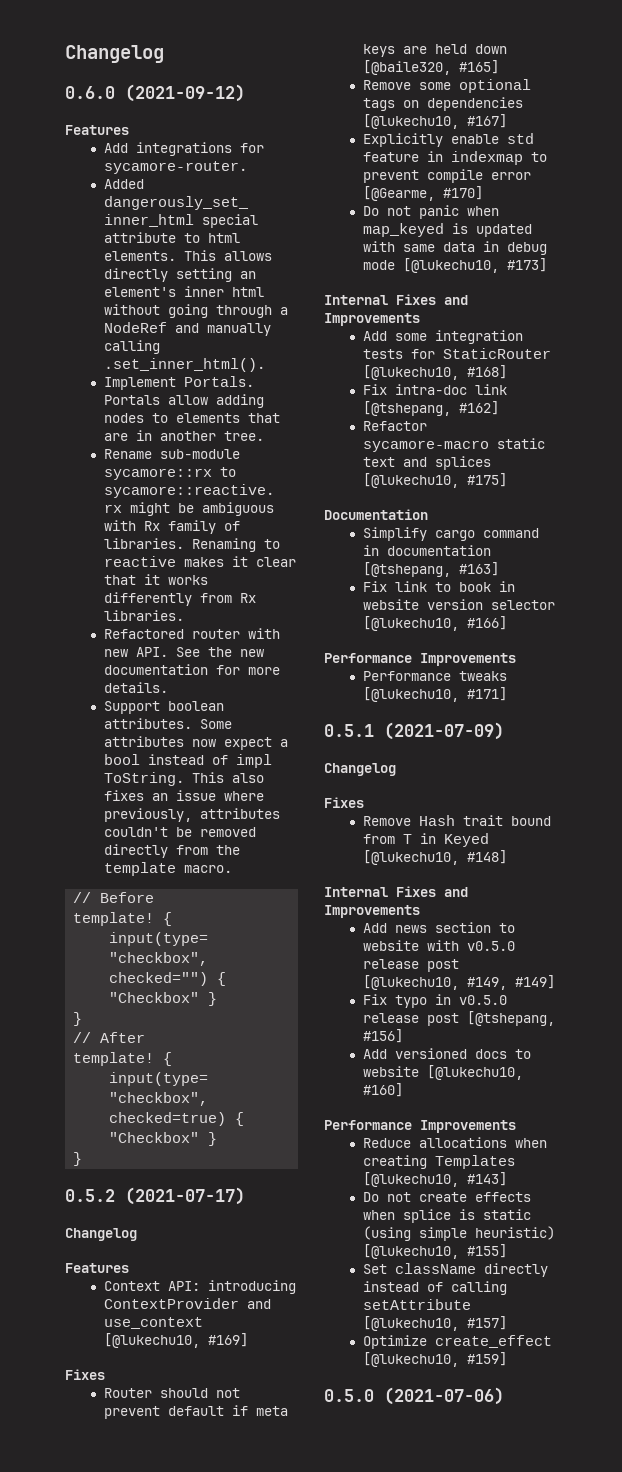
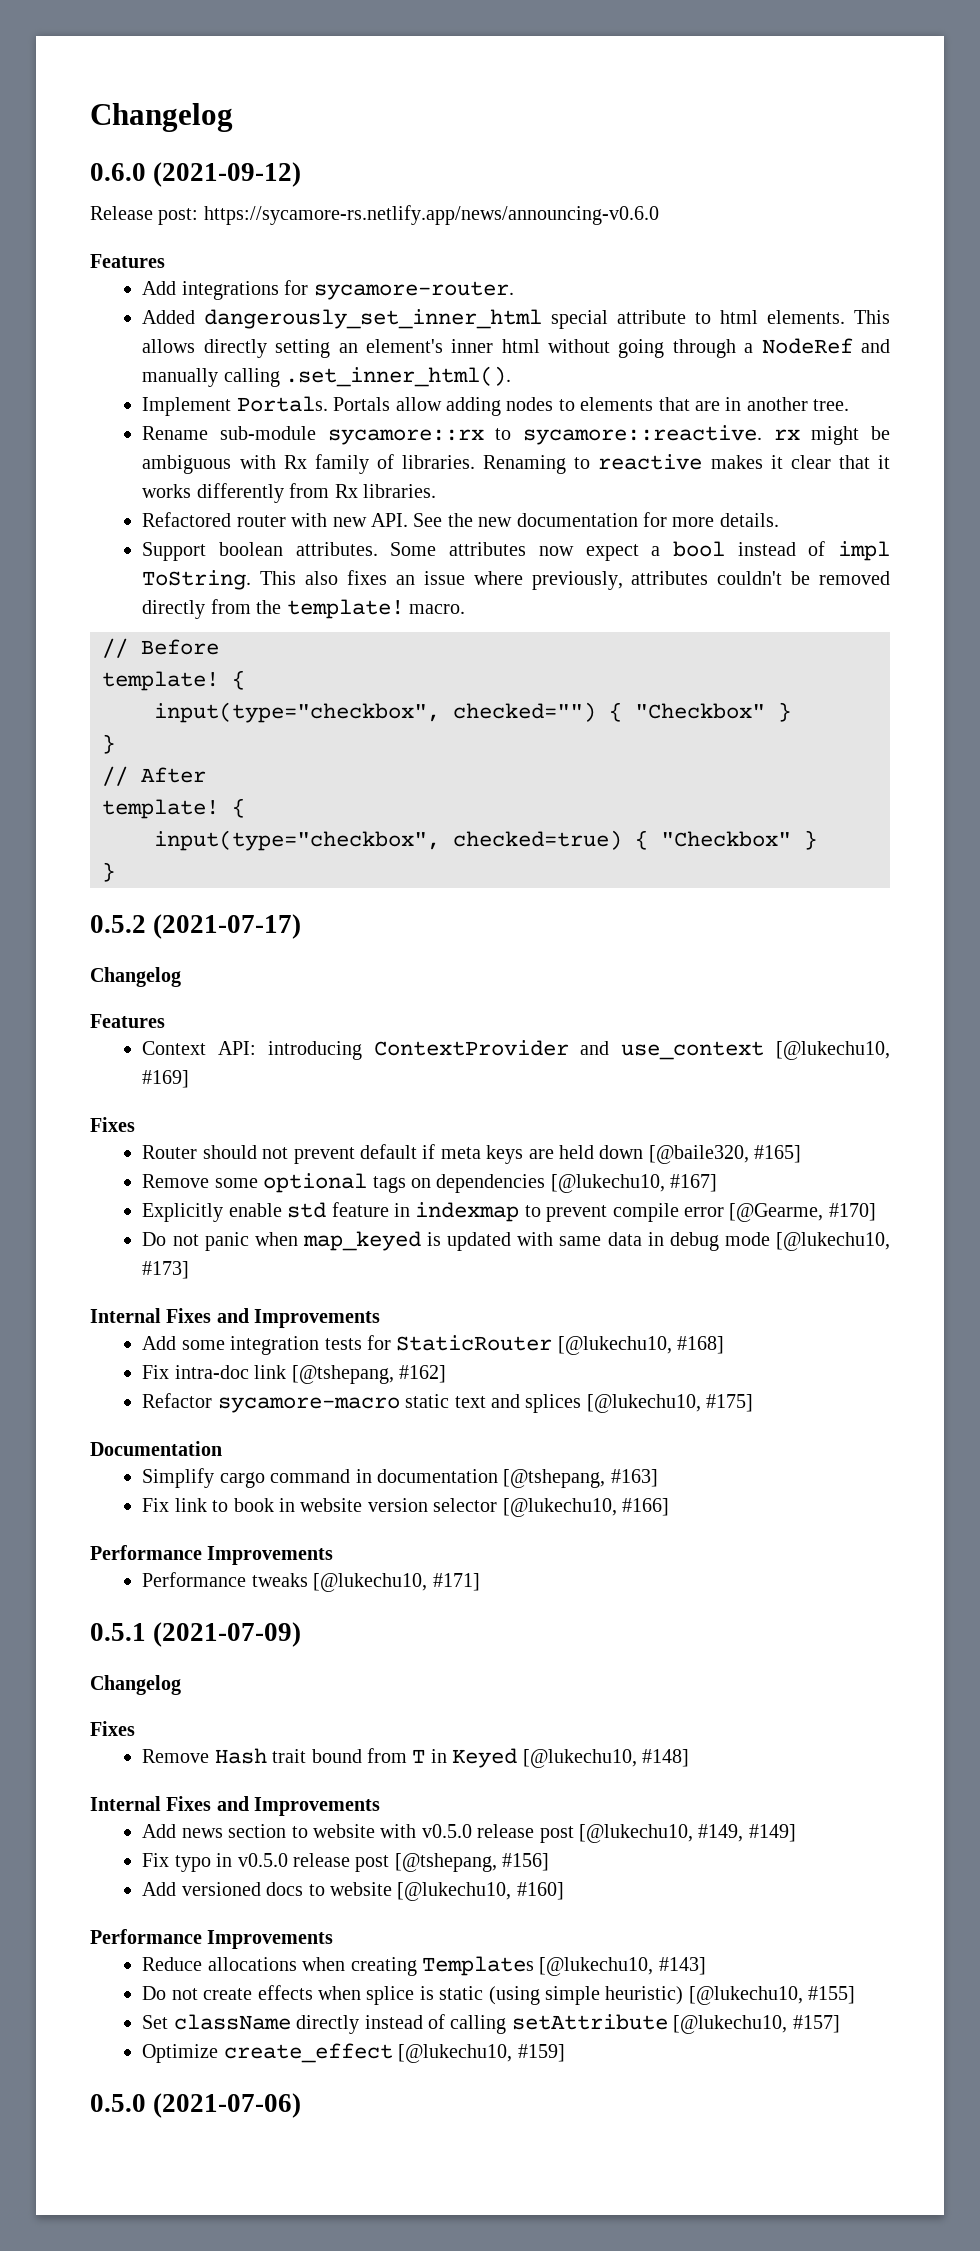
+ Release post: https://sycamore-rs.netlify.app/news/announcing-v0.6.0
- This also fixes an issue where previously, attributes couldn't be removed directly from the template macro.
+ This also fixes an issue where previously, attributes couldn't be removed directly from the template! macro.

